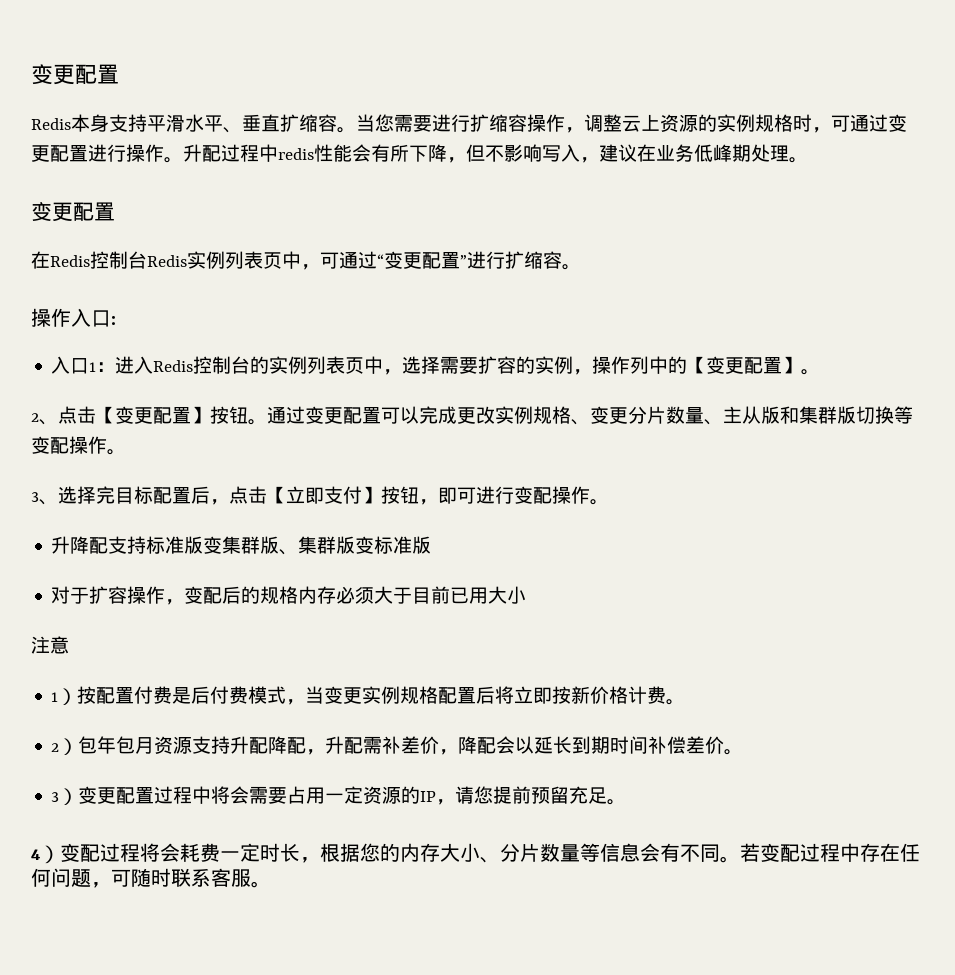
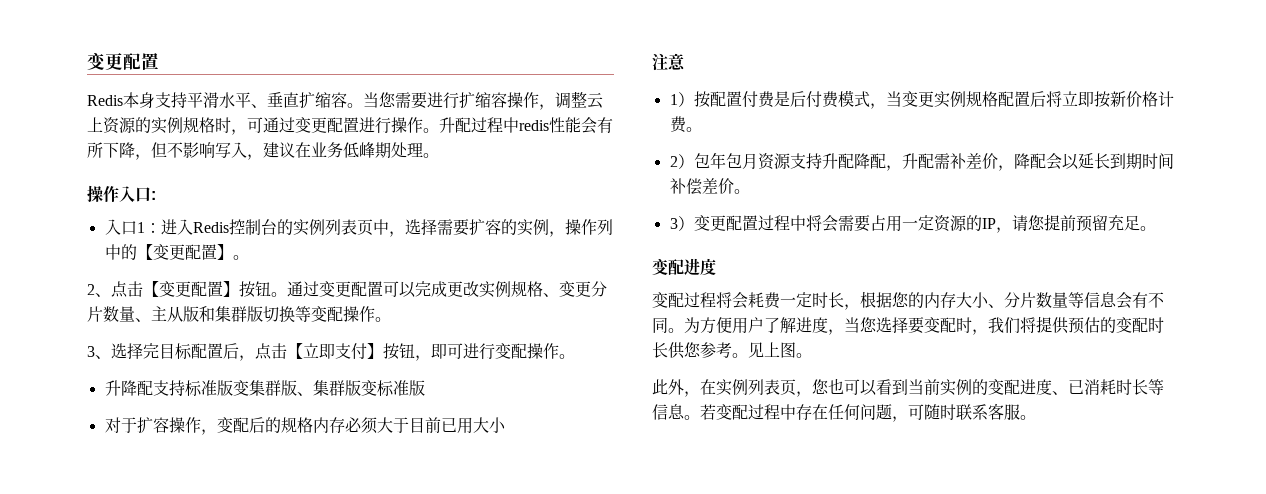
  升配过程中redis性能会有所下降，但不影响写入，建议在业务低峰期处理。
- 变更配置
- 在Redis控制台Redis实例列表页中，可通过“变更配置”进行扩缩容。
  3）变更配置过程中将会需要占用一定资源的IP，请您提前预留充足。
- 4）变配过程将会耗费一定时长，根据您的内存大小、分片数量等信息会有不同。
+ 变配进度
+ 变配过程将会耗费一定时长，根据您的内存大小、分片数量等信息会有不同。
+ 为方便用户了解进度，当您选择要变配时，我们将提供预估的变配时长供您参考。见上图。
+ 此外，在实例列表页，您也可以看到当前实例的变配进度、已消耗时长等信息。

